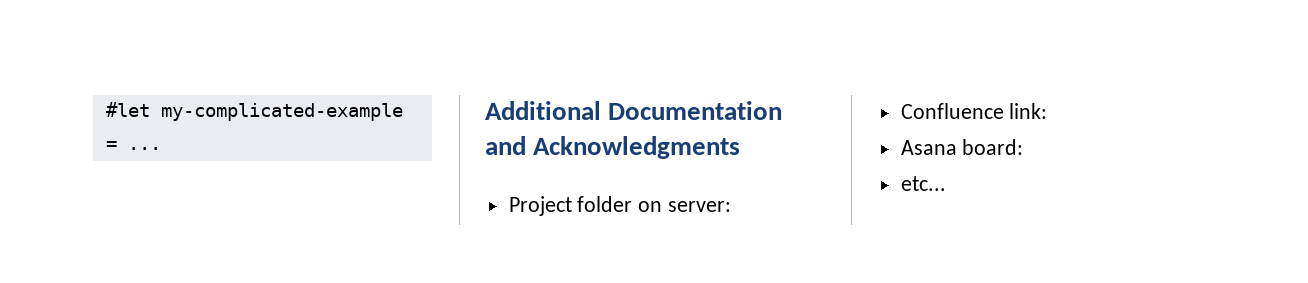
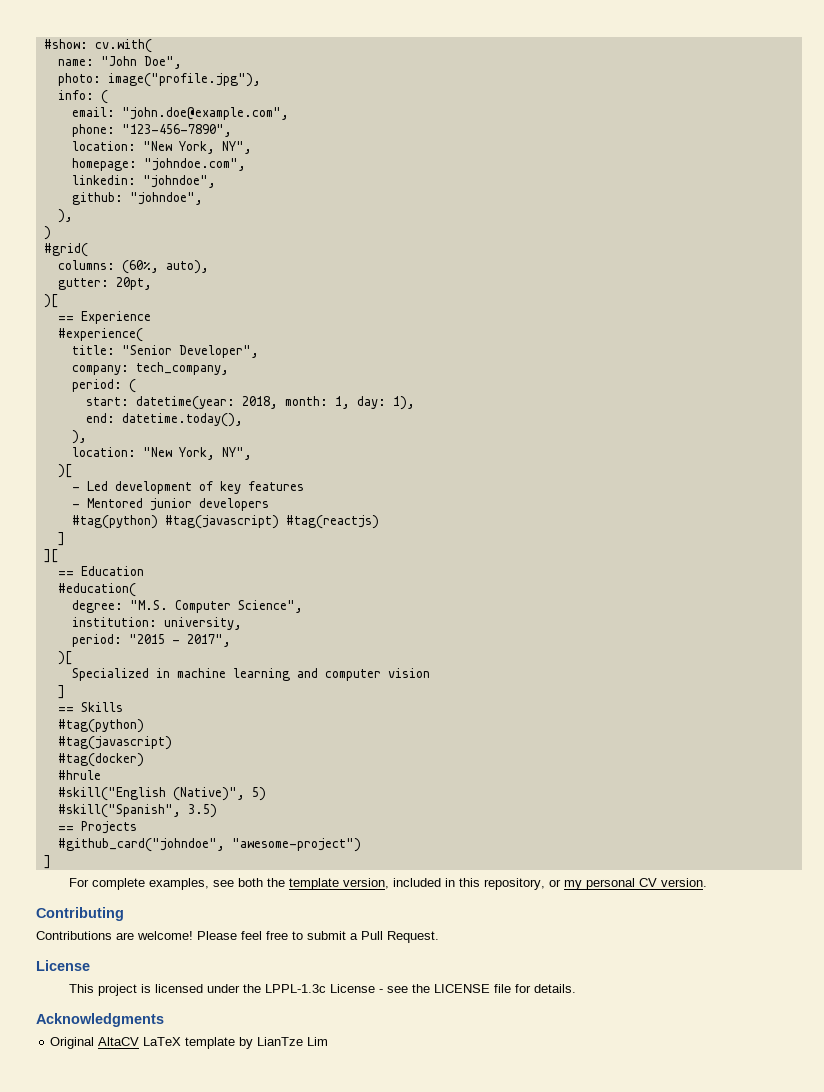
- #let my-complicated-example = ...
- Additional Documentation and Acknowledgments
- Project folder on server:
- Confluence link:
- Asana board:
- etc...
+ #show: cv.with(
+ name: "John Doe",
+ photo: image("profile.jpg"),
+ info: (
+ email: "john.doe@example.com",
+ phone: "123-456-7890",
+ location: "New York, NY",
+ homepage: "johndoe.com",
+ linkedin: "johndoe",
+ github: "johndoe",
+ ),
+ )
+ #grid(
+ columns: (60%, auto),
+ gutter: 20pt,
+ )[
+ == Experience
+ #experience(
+ title: "Senior Developer",
+ company: tech_company,
+ period: (
+ start: datetime(year: 2018, month: 1, day: 1),
+ end: datetime.today(),
+ ),
+ location: "New York, NY",
+ )[
+ - Led development of key features
+ - Mentored junior developers
+ #tag(python) #tag(javascript) #tag(reactjs)
+ ]
+ ][
+ == Education
+ #education(
+ degree: "M.S. Computer Science",
+ institution: university,
+ period: "2015 - 2017",
+ )[
+ Specialized in machine learning and computer vision
+ ]
+ == Skills
+ #tag(python)
+ #tag(javascript)
+ #tag(docker)
+ #hrule
+ #skill("English (Native)", 5)
+ #skill("Spanish", 3.5)
+ == Projects
+ #github_card("johndoe", "awesome-project")
+ ]
+ For complete examples, see both the template version, included in this repository, or my personal CV version.
+ Contributing
+ Contributions are welcome! Please feel free to submit a Pull Request.
+ License
+ This project is licensed under the LPPL-1.3c License - see the LICENSE file for details.
+ Acknowledgments
+ Original AltaCV LaTeX template by LianTze Lim

